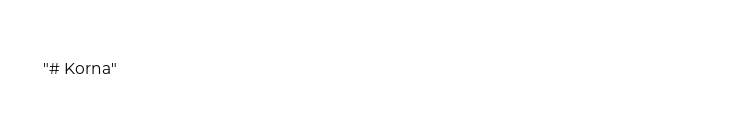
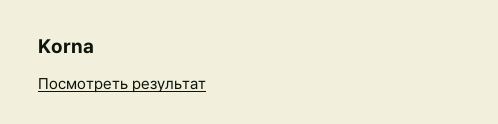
- "# Korna"
+ Korna
+ Посмотреть результат

